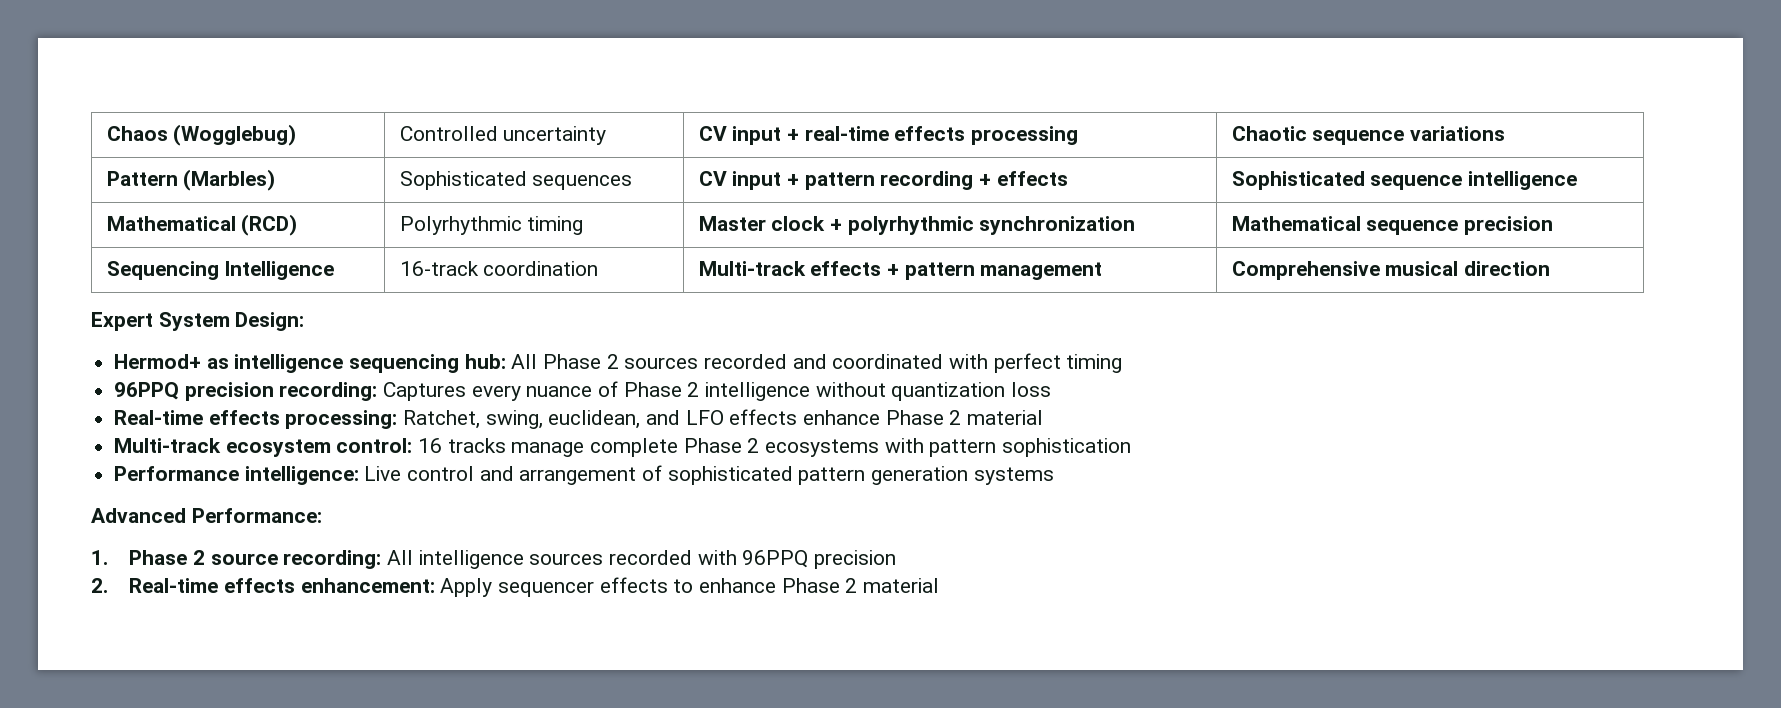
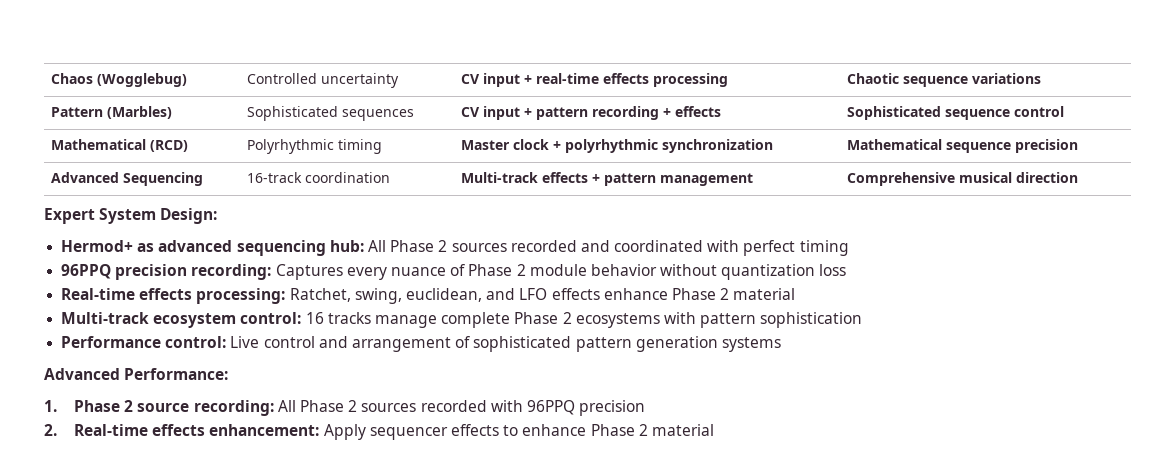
- Pattern (Marbles) | Sophisticated sequences | CV input + pattern recording + effects | Sophisticated sequence intelligence
+ Pattern (Marbles) | Sophisticated sequences | CV input + pattern recording + effects | Sophisticated sequence control
- Sequencing Intelligence | 16-track coordination | Multi-track effects + pattern management | Comprehensive musical direction
+ Advanced Sequencing | 16-track coordination | Multi-track effects + pattern management | Comprehensive musical direction
- Hermod+ as intelligence sequencing hub: All Phase 2 sources recorded and coordinated with perfect timing
+ Hermod+ as advanced sequencing hub: All Phase 2 sources recorded and coordinated with perfect timing
- 96PPQ precision recording: Captures every nuance of Phase 2 intelligence without quantization loss
+ 96PPQ precision recording: Captures every nuance of Phase 2 module behavior without quantization loss
- Performance intelligence: Live control and arrangement of sophisticated pattern generation systems
+ Performance control: Live control and arrangement of sophisticated pattern generation systems
- 1. Phase 2 source recording: All intelligence sources recorded with 96PPQ precision
+ 1. Phase 2 source recording: All Phase 2 sources recorded with 96PPQ precision

